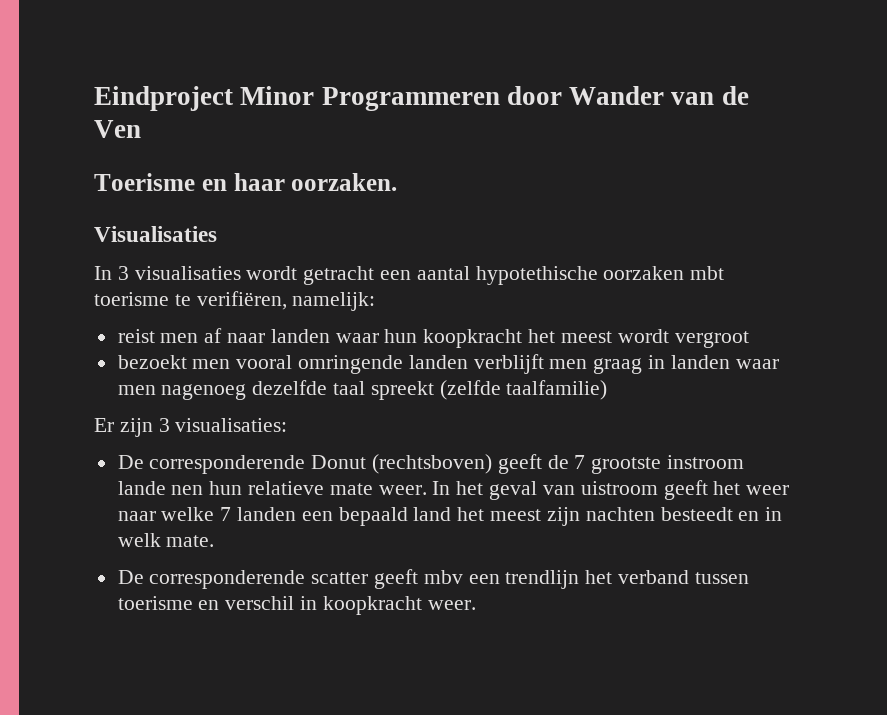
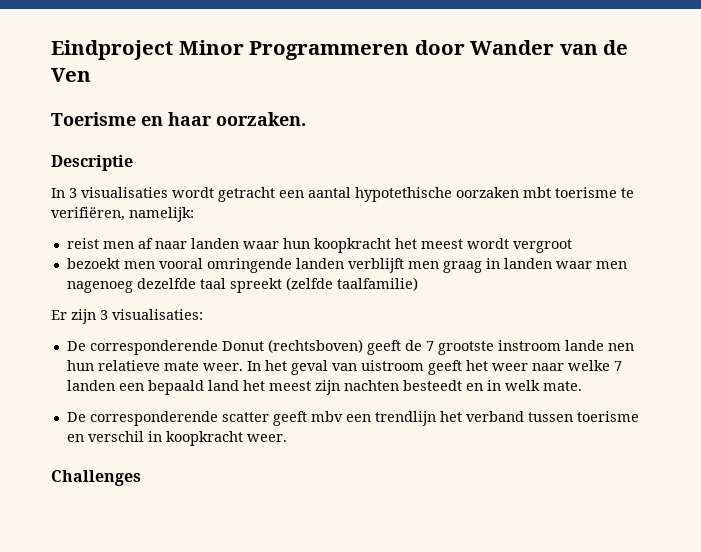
- Visualisaties
+ Descriptie
+ Challenges

